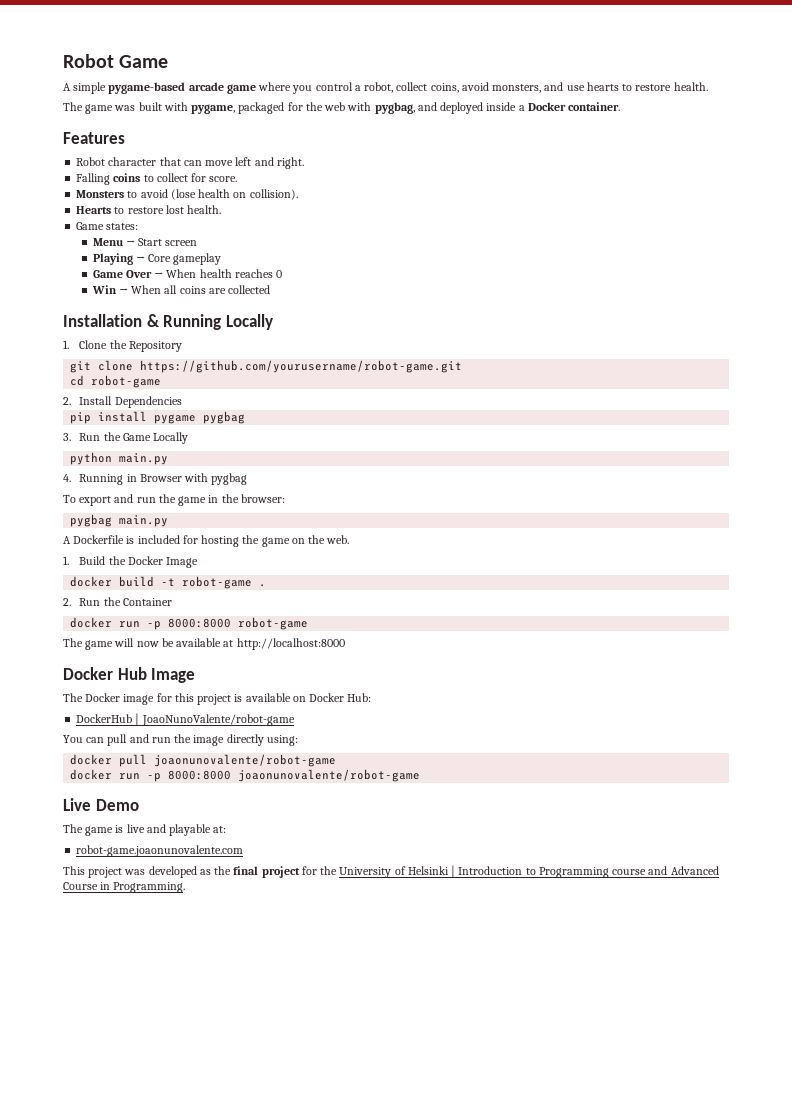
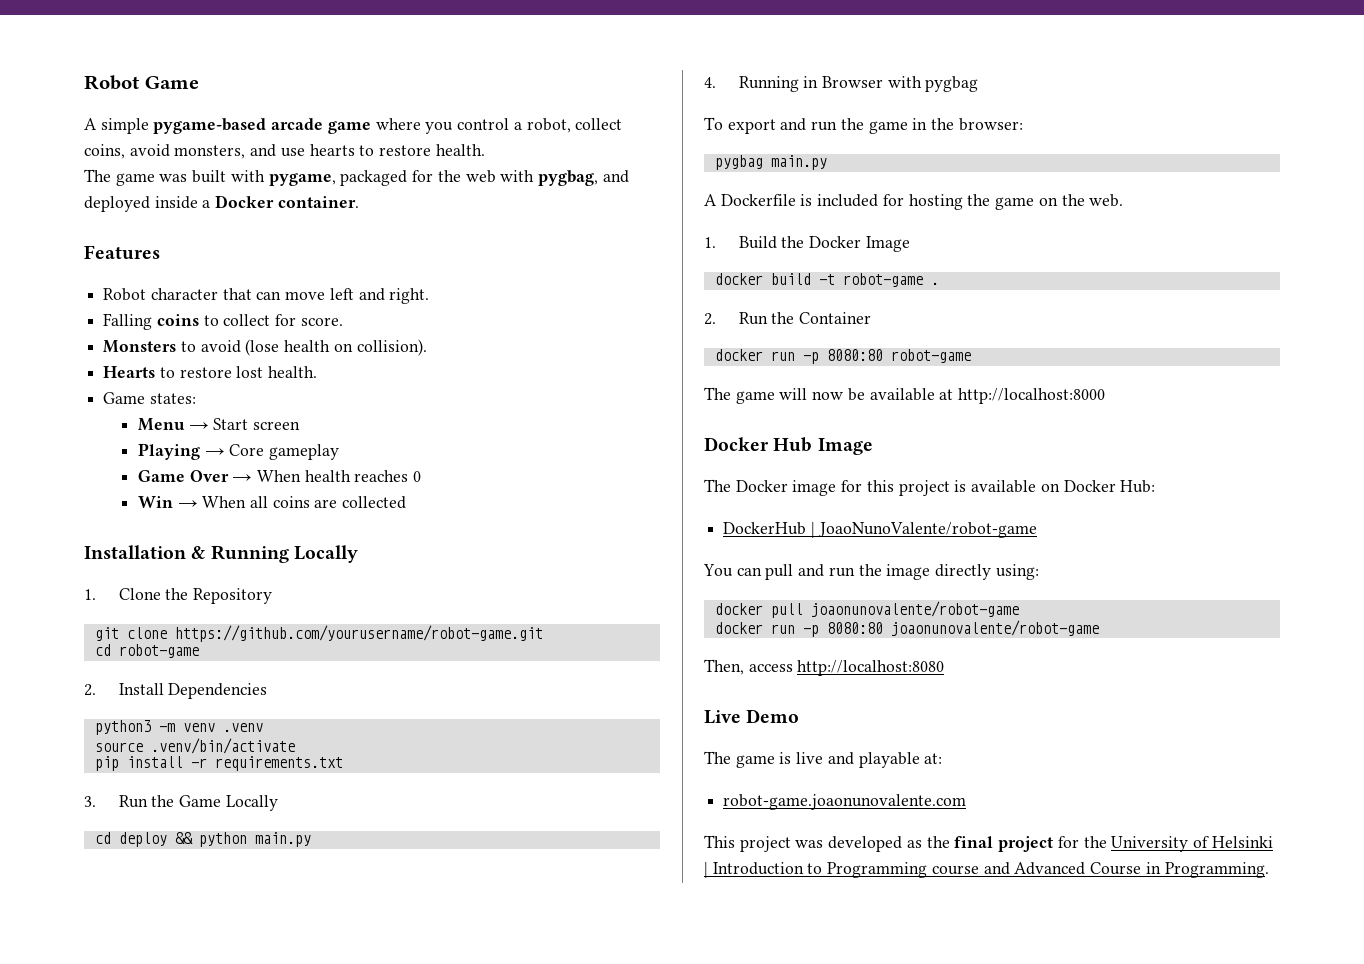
+ python3 -m venv .venv
+ source .venv/bin/activate
- pip install pygame pygbag
+ pip install -r requirements.txt
- python main.py
+ cd deploy && python main.py
- docker run -p 8000:8000 robot-game
+ docker run -p 8080:80 robot-game
- docker run -p 8000:8000 joaonunovalente/robot-game
+ docker run -p 8080:80 joaonunovalente/robot-game
+ Then, access http://localhost:8080

